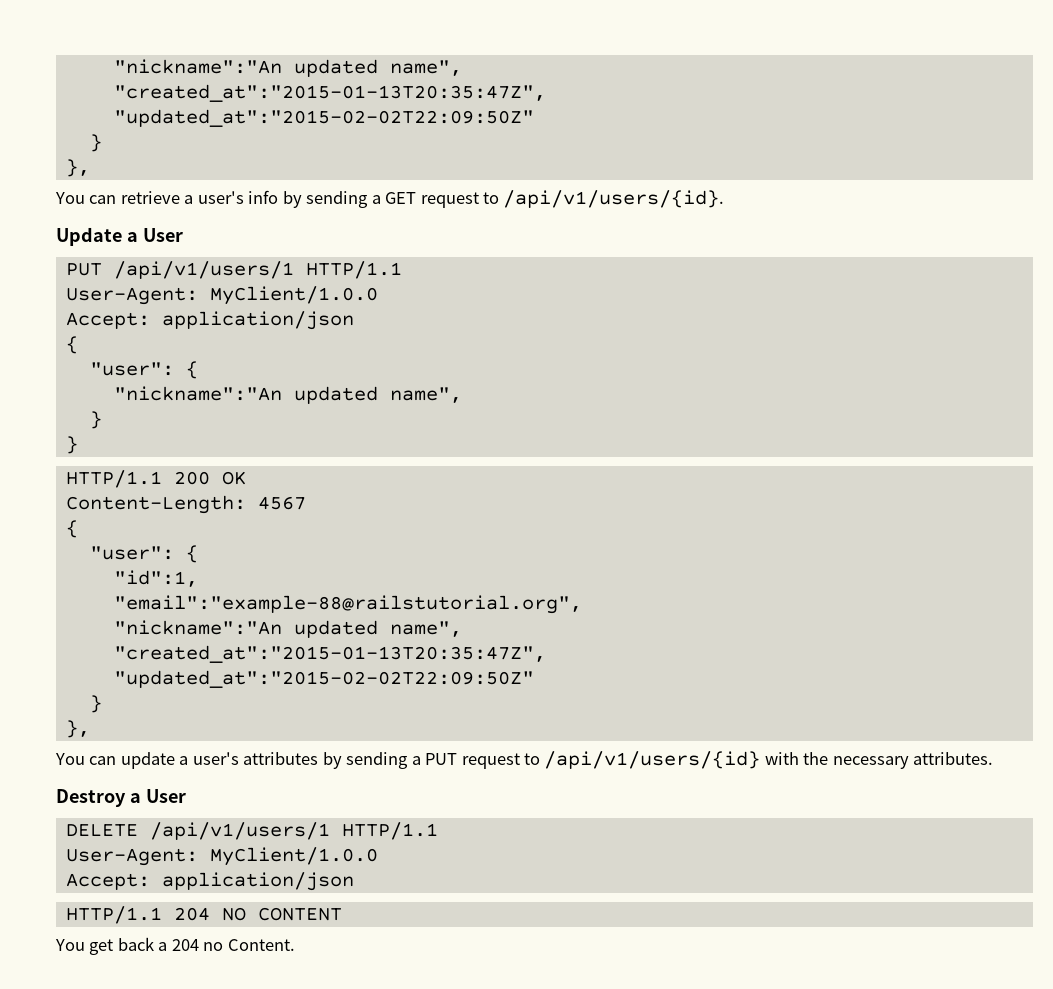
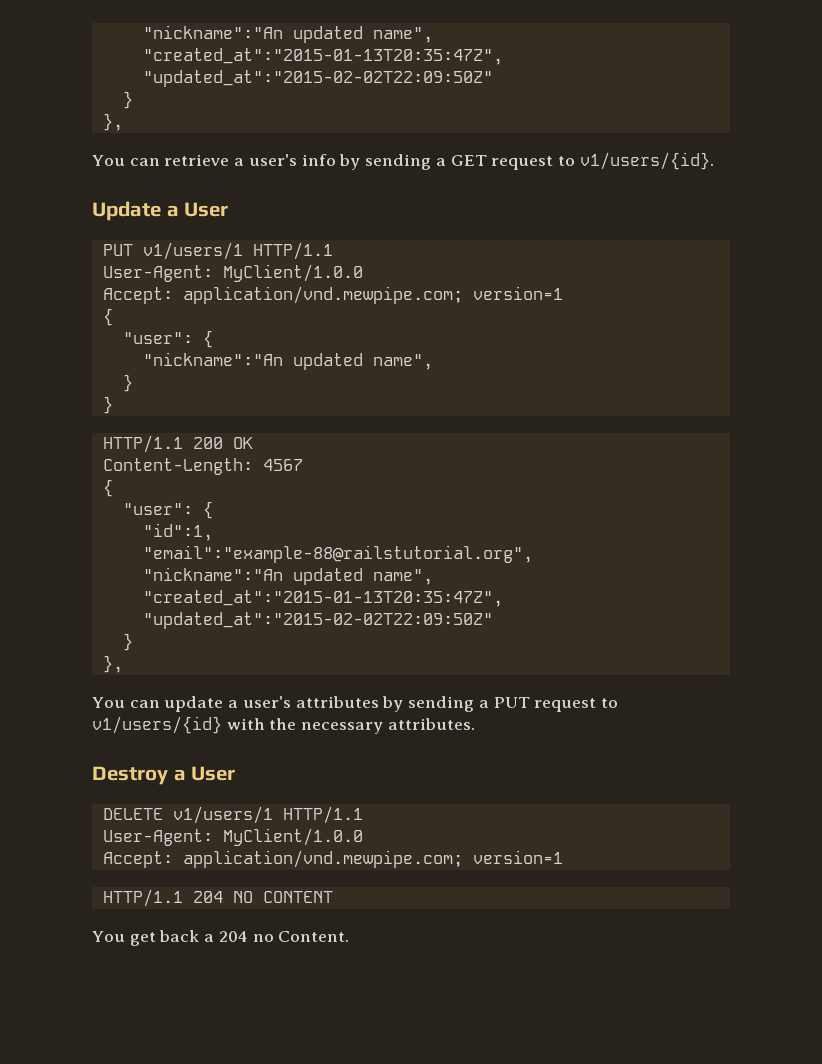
- You can retrieve a user's info by sending a GET request to /api/v1/users/{id}.
+ You can retrieve a user's info by sending a GET request to v1/users/{id}.
- PUT /api/v1/users/1 HTTP/1.1
+ PUT v1/users/1 HTTP/1.1
  User-Agent: MyClient/1.0.0
- Accept: application/json
+ Accept: application/vnd.mewpipe.com; version=1
- You can update a user's attributes by sending a PUT request to /api/v1/users/{id} with the necessary attributes.
+ You can update a user's attributes by sending a PUT request to v1/users/{id} with the necessary attributes.
- DELETE /api/v1/users/1 HTTP/1.1
+ DELETE v1/users/1 HTTP/1.1
  User-Agent: MyClient/1.0.0
- Accept: application/json
+ Accept: application/vnd.mewpipe.com; version=1

